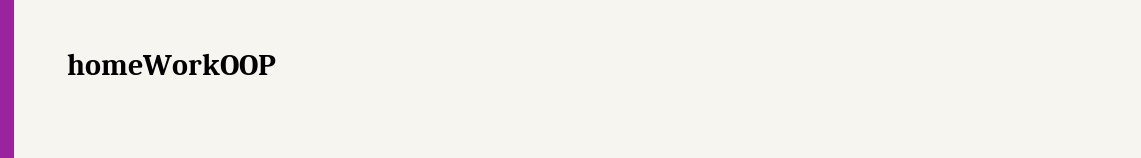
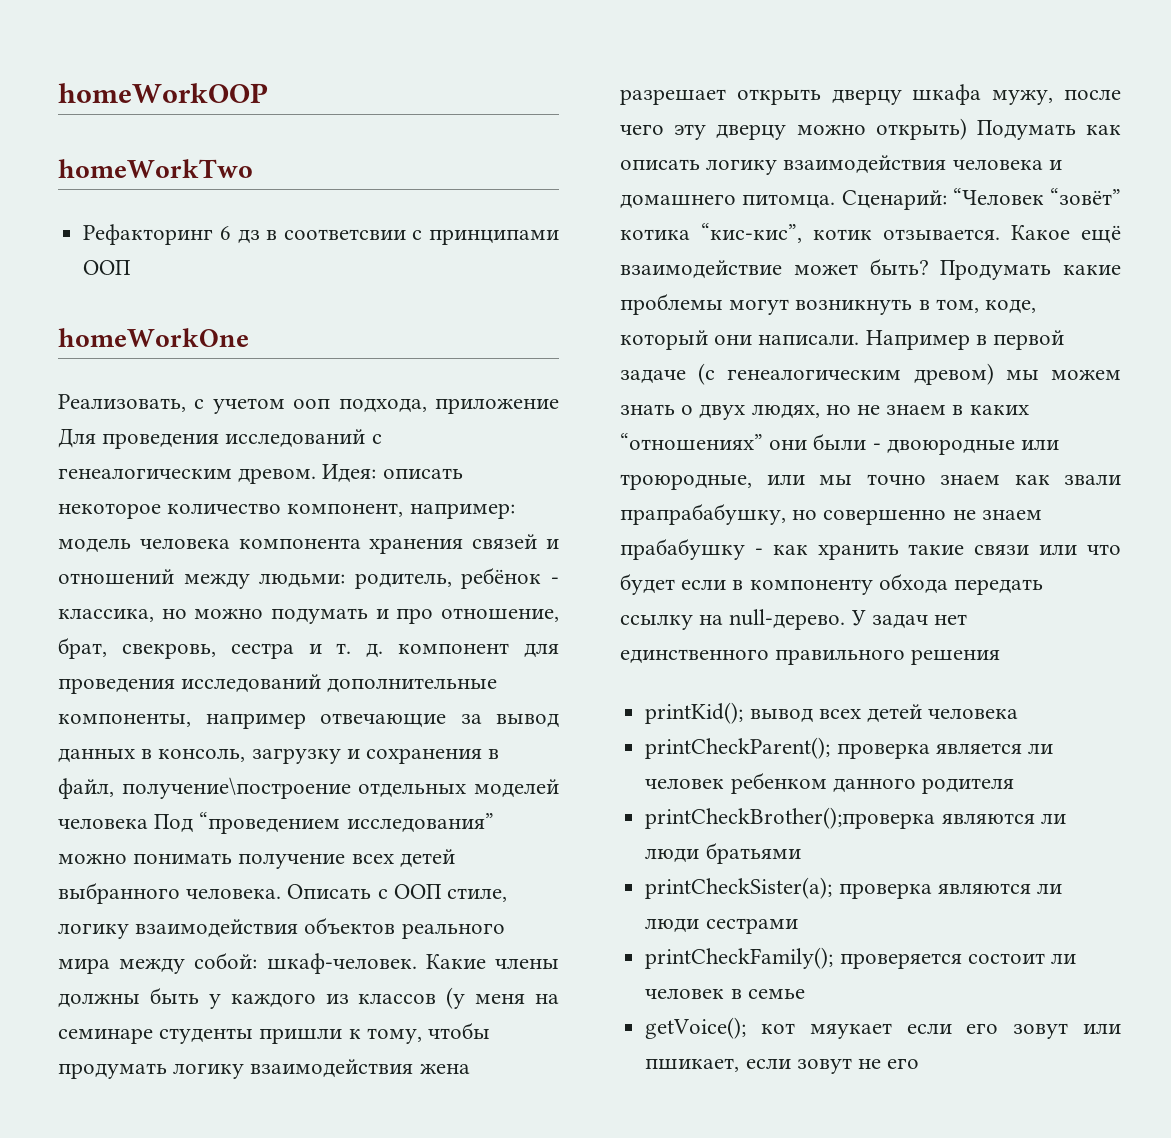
+ homeWorkTwo
+ Рефакторинг 6 дз в соответсвии с принципами ООП
+ homeWorkOne
+ Реализовать, с учетом ооп подхода, приложение Для проведения исследований с генеалогическим древом. Идея: описать некоторое количество компонент, например: модель человека компонента хранения связей и отношений между людьми: родитель, ребёнок - классика, но можно подумать и про отношение, брат, свекровь, сестра и т. д. компонент для проведения исследований дополнительные компоненты, например отвечающие за вывод данных в консоль, загрузку и сохранения в файл, получение\построение отдельных моделей человека Под “проведением исследования” можно понимать получение всех детей выбранного человека. Описать с ООП стиле, логику взаимодействия объектов реального мира между собой: шкаф-человек. Какие члены должны быть у каждого из классов (у меня на семинаре студенты пришли к тому, чтобы продумать логику взаимодействия жена разрешает открыть дверцу шкафа мужу, после чего эту дверцу можно открыть) Подумать как описать логику взаимодействия человека и домашнего питомца. Сценарий: “Человек “зовёт” котика “кис-кис”, котик отзывается. Какое ещё взаимодействие может быть? Продумать какие проблемы могут возникнуть в том, коде, который они написали. Например в первой задаче (с генеалогическим древом) мы можем знать о двух людях, но не знаем в каких “отношениях” они были - двоюродные или троюродные, или мы точно знаем как звали прапрабабушку, но совершенно не знаем прабабушку - как хранить такие связи или что будет если в компоненту обхода передать ссылку на null-дерево. У задач нет единственного правильного решения
+ printKid(); вывод всех детей человека
+ printCheckParent(); проверка является ли человек ребенком данного родителя
+ printCheckBrother();проверка являются ли люди братьями
+ printCheckSister(a); проверка являются ли люди сестрами
+ printCheckFamily(); проверяется состоит ли человек в семье
+ getVoice(); кот мяукает если его зовут или пшикает, если зовут не его

